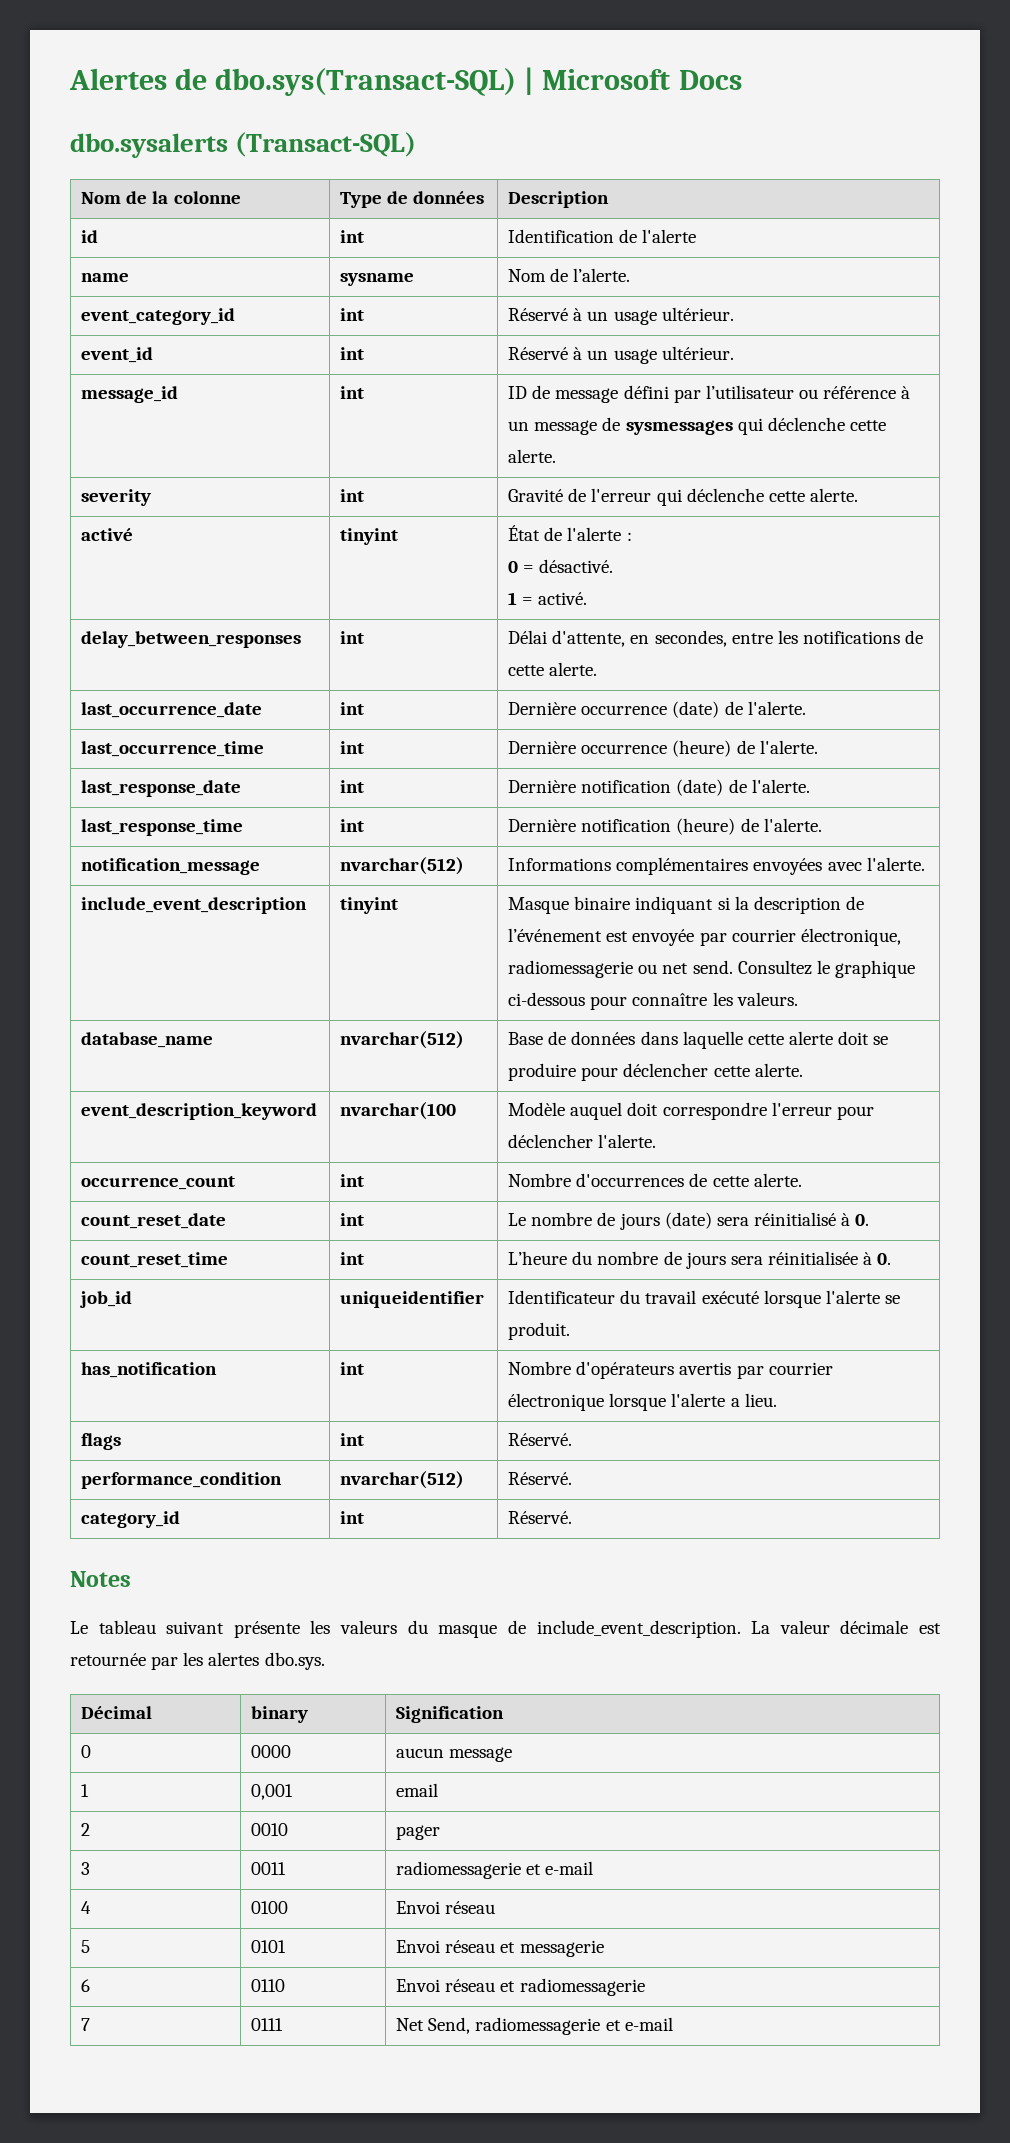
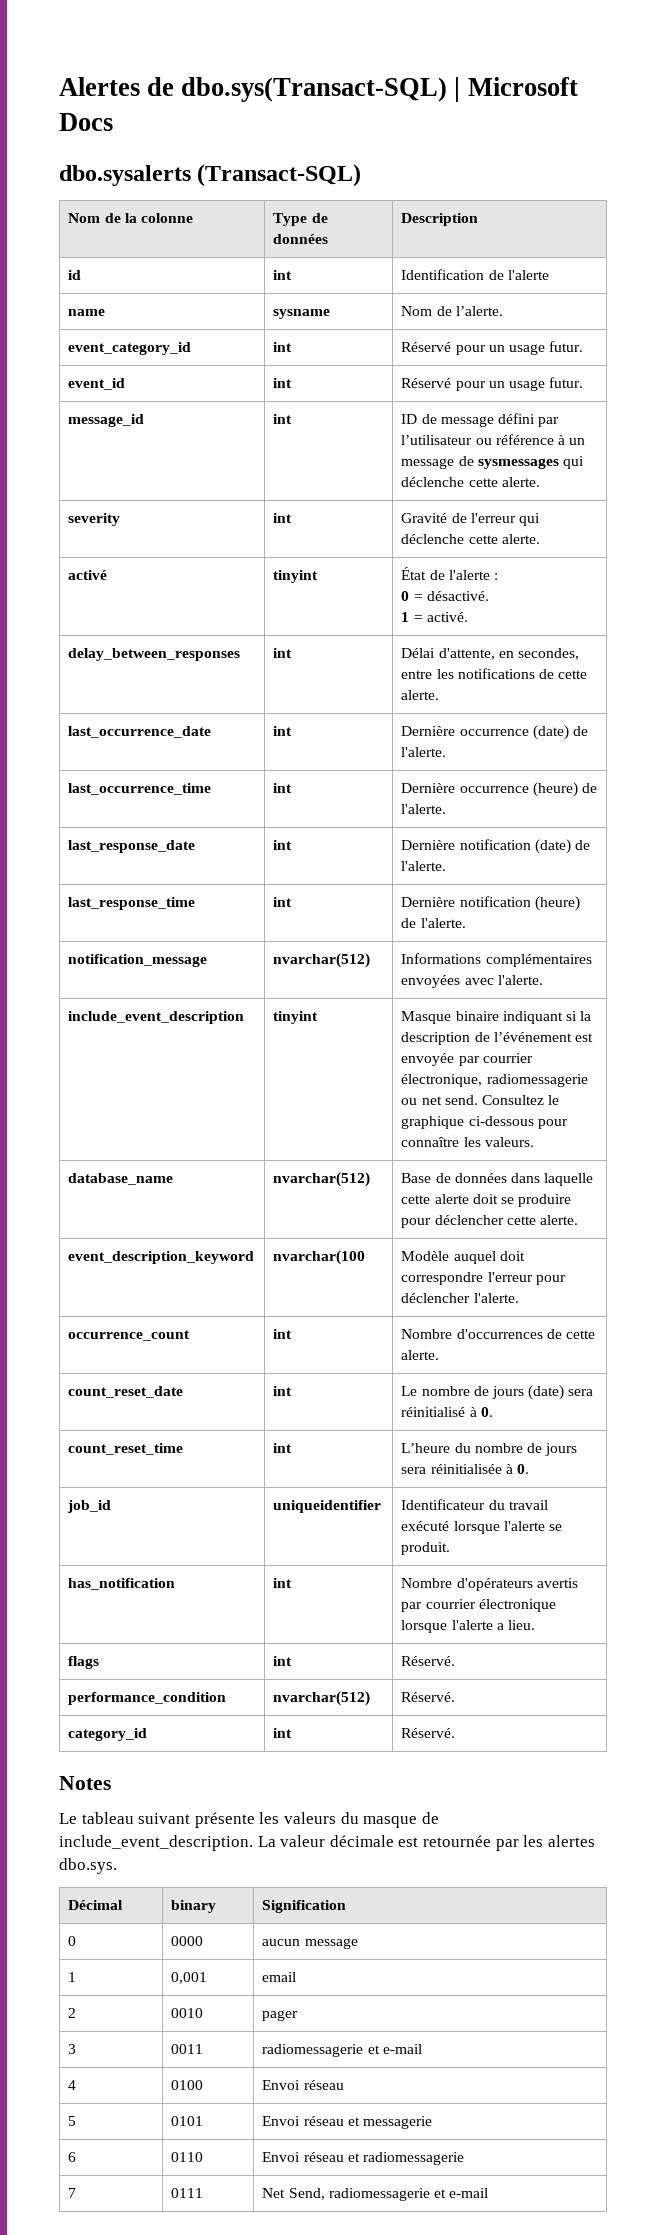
- event_category_id | int | Réservé à un usage ultérieur.
+ event_category_id | int | Réservé pour un usage futur.
- event_id | int | Réservé à un usage ultérieur.
+ event_id | int | Réservé pour un usage futur.

